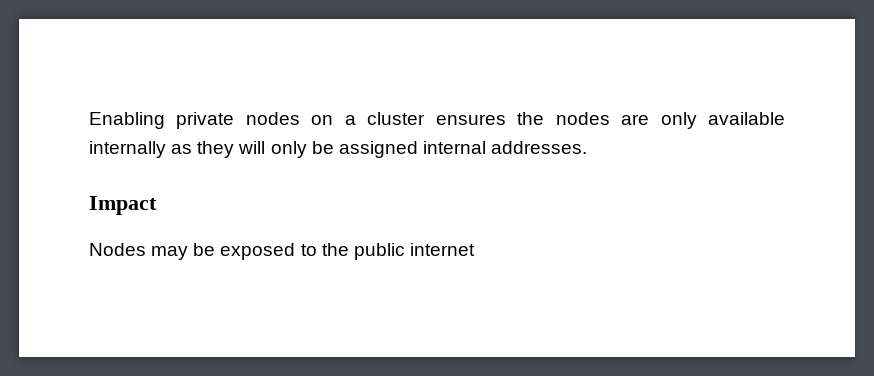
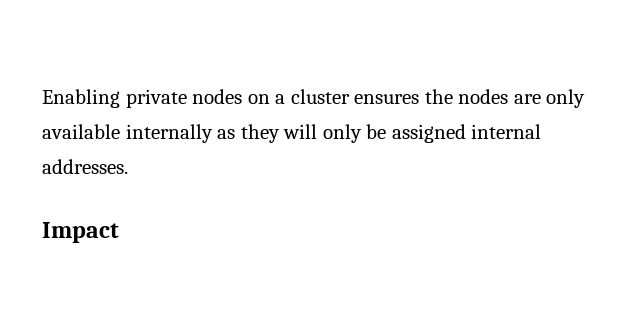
- Nodes may be exposed to the public internet

